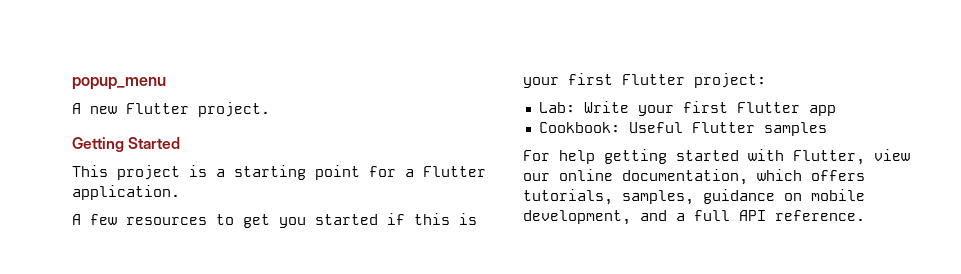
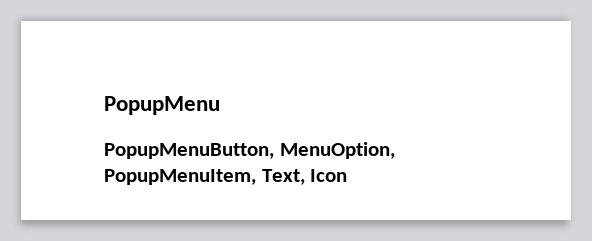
- popup_menu
- A new Flutter project.
- Getting Started
- This project is a starting point for a Flutter application.
- A few resources to get you started if this is your first Flutter project:
- Lab: Write your first Flutter app
- Cookbook: Useful Flutter samples
- For help getting started with Flutter, view our online documentation, which offers tutorials, samples, guidance on mobile development, and a full API reference.
+ PopupMenu
+ PopupMenuButton, MenuOption, PopupMenuItem, Text, Icon

